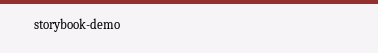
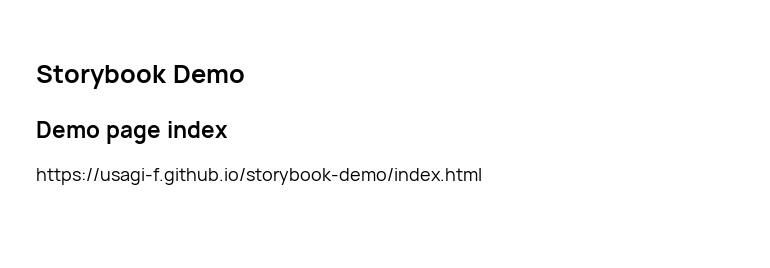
- storybook-demo
+ Storybook Demo
+ Demo page index
+ https://usagi-f.github.io/storybook-demo/index.html

